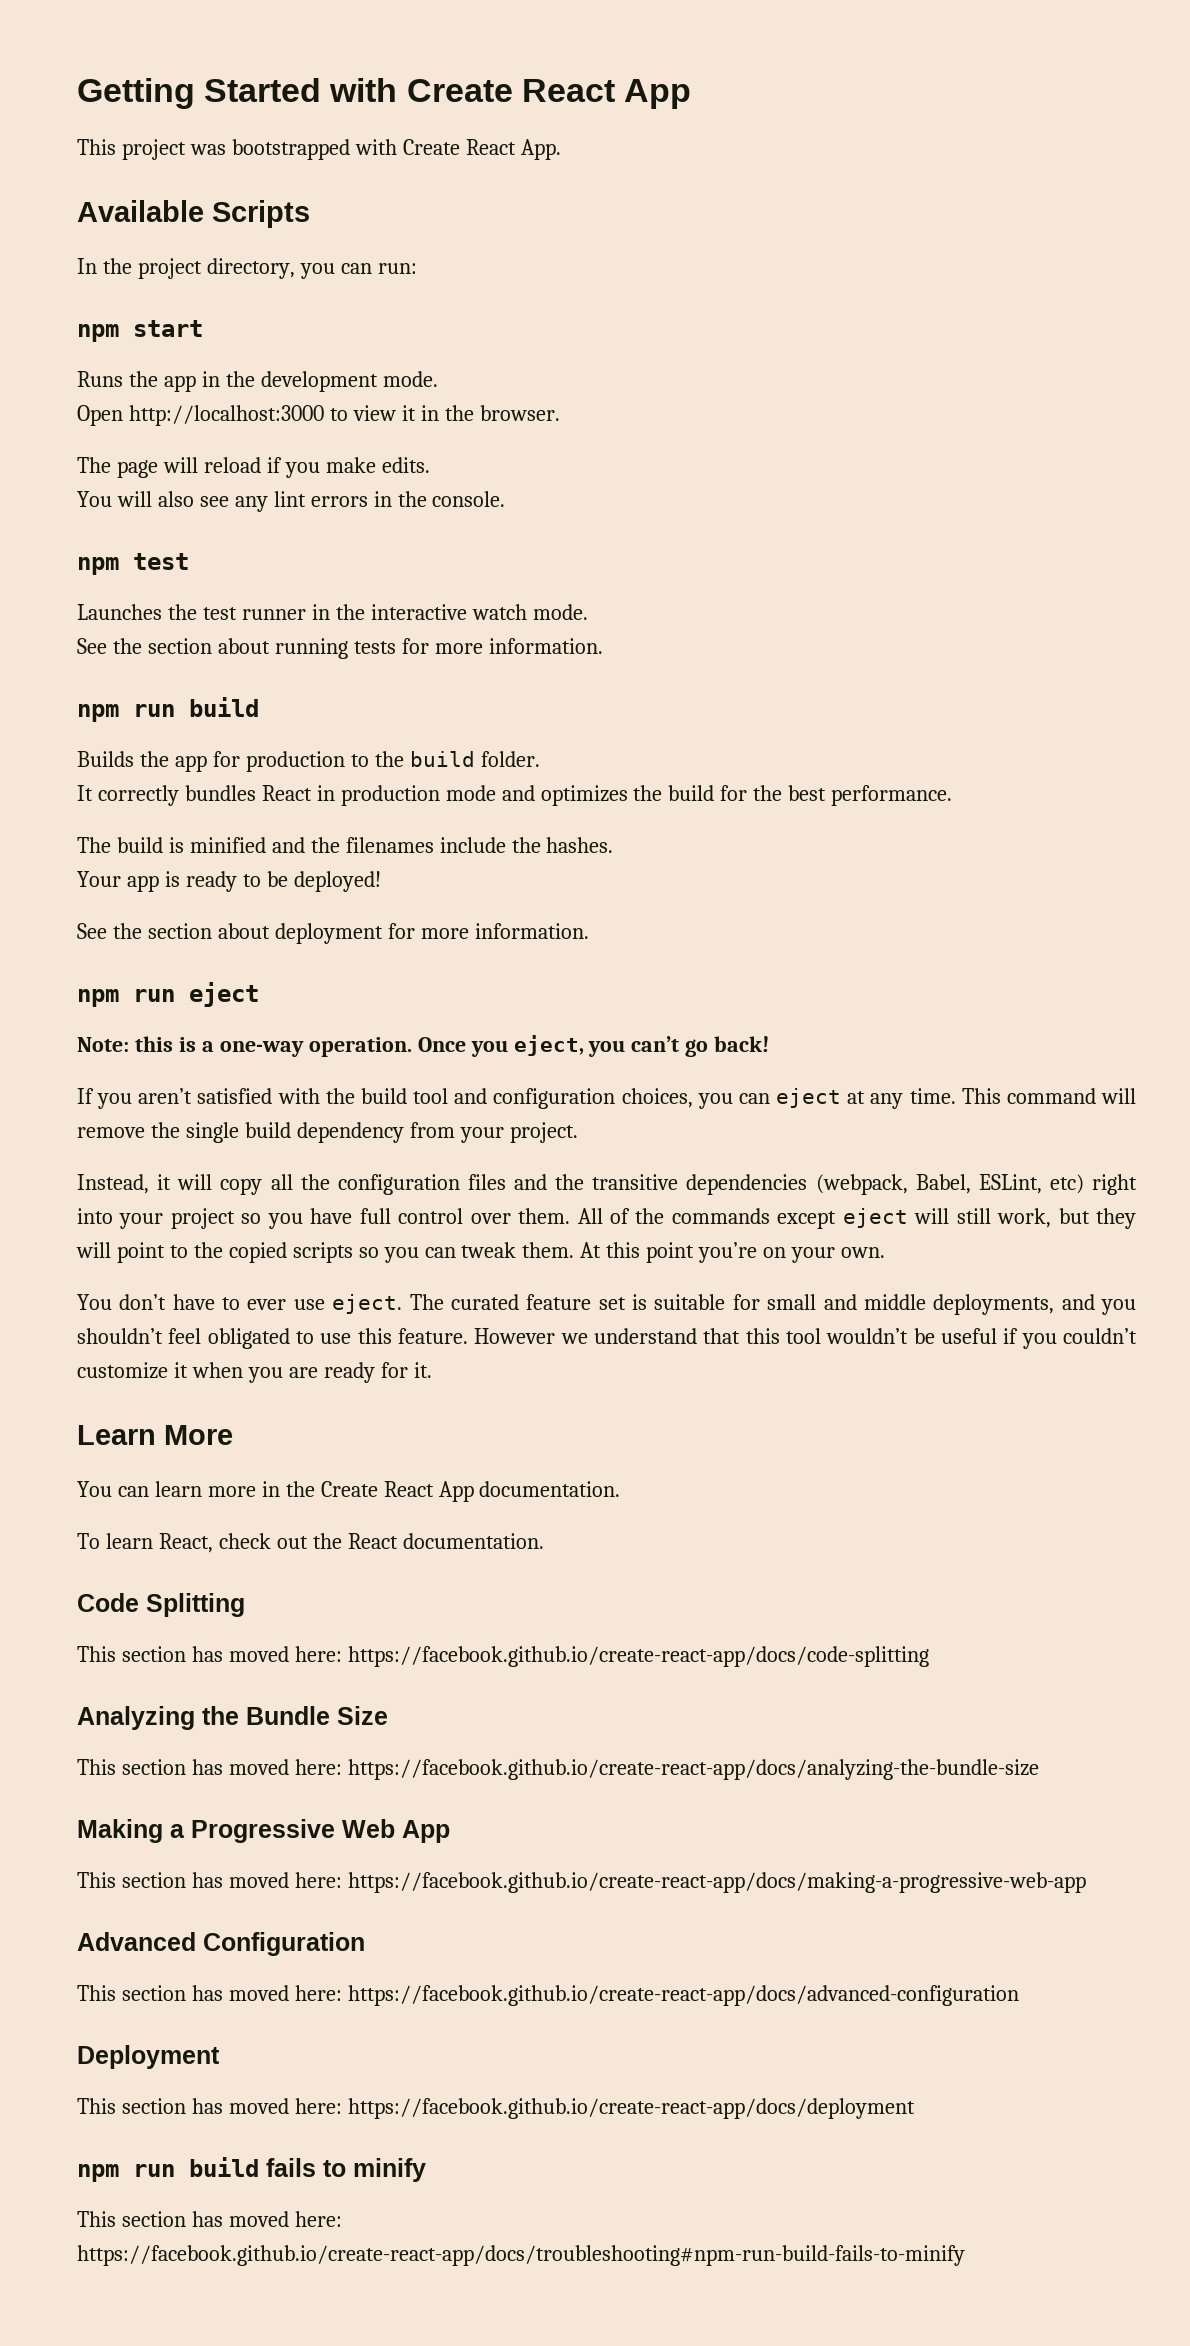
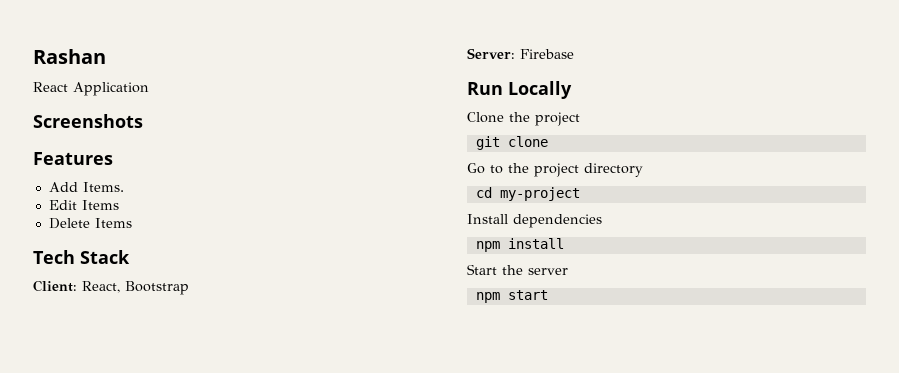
- Getting Started with Create React App
- This project was bootstrapped with Create React App.
- Available Scripts
- In the project directory, you can run:
+ Rashan
+ React Application
+ Screenshots
+ Features
+ Add Items.
+ Edit Items
+ Delete Items
+ Tech Stack
+ Client: React, Bootstrap
+ Server: Firebase
+ Run Locally
+ Clone the project
+ git clone
+ Go to the project directory
+ cd my-project
+ Install dependencies
+ npm install
+ Start the server
  npm start
- Runs the app in the development mode.
- Open http://localhost:3000 to view it in the browser.
- The page will reload if you make edits.
- You will also see any lint errors in the console.
- npm test
- Launches the test runner in the interactive watch mode.
- See the section about running tests for more information.
- npm run build
- Builds the app for production to the build folder.
- It correctly bundles React in production mode and optimizes the build for the best performance.
- The build is minified and the filenames include the hashes.
- Your app is ready to be deployed!
- See the section about deployment for more information.
- npm run eject
- Note: this is a one-way operation. Once you eject, you can’t go back!
- If you aren’t satisfied with the build tool and configuration choices, you can eject at any time. This command will remove the single build dependency from your project.
- Instead, it will copy all the configuration files and the transitive dependencies (webpack, Babel, ESLint, etc) right into your project so you have full control over them. All of the commands except eject will still work, but they will point to the copied scripts so you can tweak them. At this point you’re on your own.
- You don’t have to ever use eject. The curated feature set is suitable for small and middle deployments, and you shouldn’t feel obligated to use this feature. However we understand that this tool wouldn’t be useful if you couldn’t customize it when you are ready for it.
- Learn More
- You can learn more in the Create React App documentation.
- To learn React, check out the React documentation.
- Code Splitting
- This section has moved here: https://facebook.github.io/create-react-app/docs/code-splitting
- Analyzing the Bundle Size
- This section has moved here: https://facebook.github.io/create-react-app/docs/analyzing-the-bundle-size
- Making a Progressive Web App
- This section has moved here: https://facebook.github.io/create-react-app/docs/making-a-progressive-web-app
- Advanced Configuration
- This section has moved here: https://facebook.github.io/create-react-app/docs/advanced-configuration
- Deployment
- This section has moved here: https://facebook.github.io/create-react-app/docs/deployment
- npm run build fails to minify
- This section has moved here: https://facebook.github.io/create-react-app/docs/troubleshooting#npm-run-build-fails-to-minify

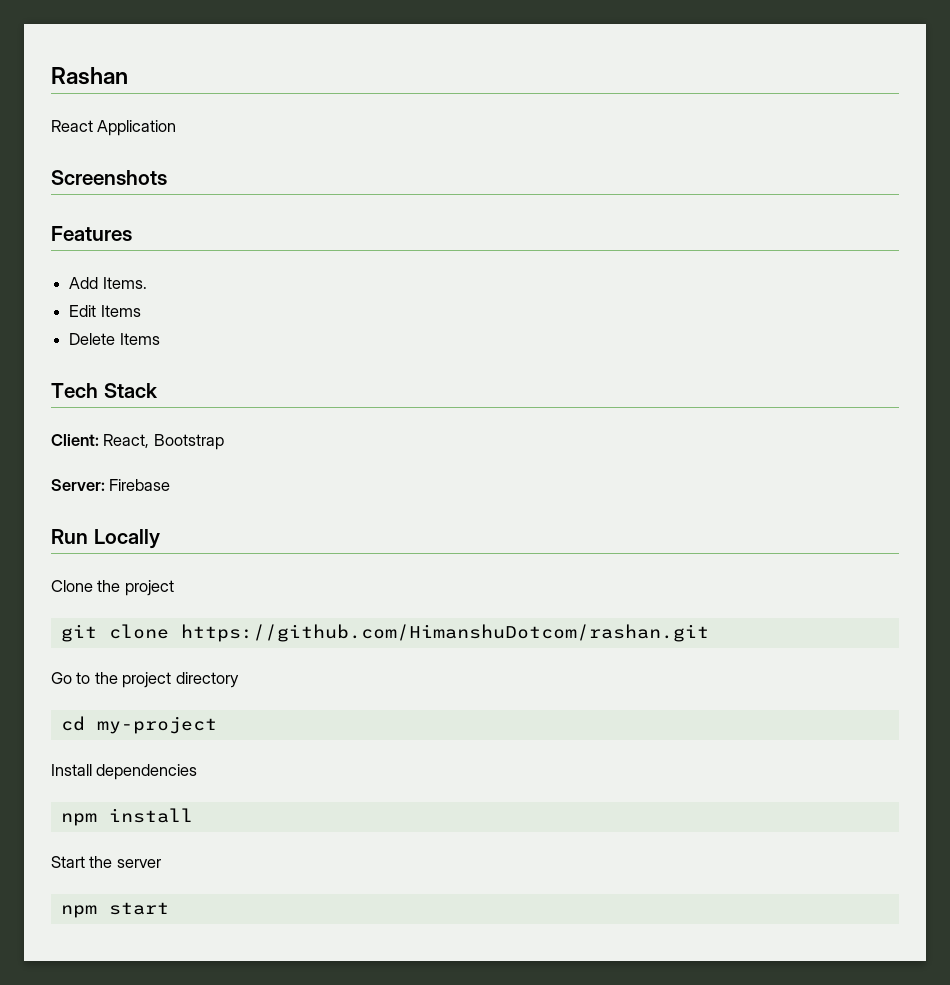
- git clone
+ git clone https://github.com/HimanshuDotcom/rashan.git

